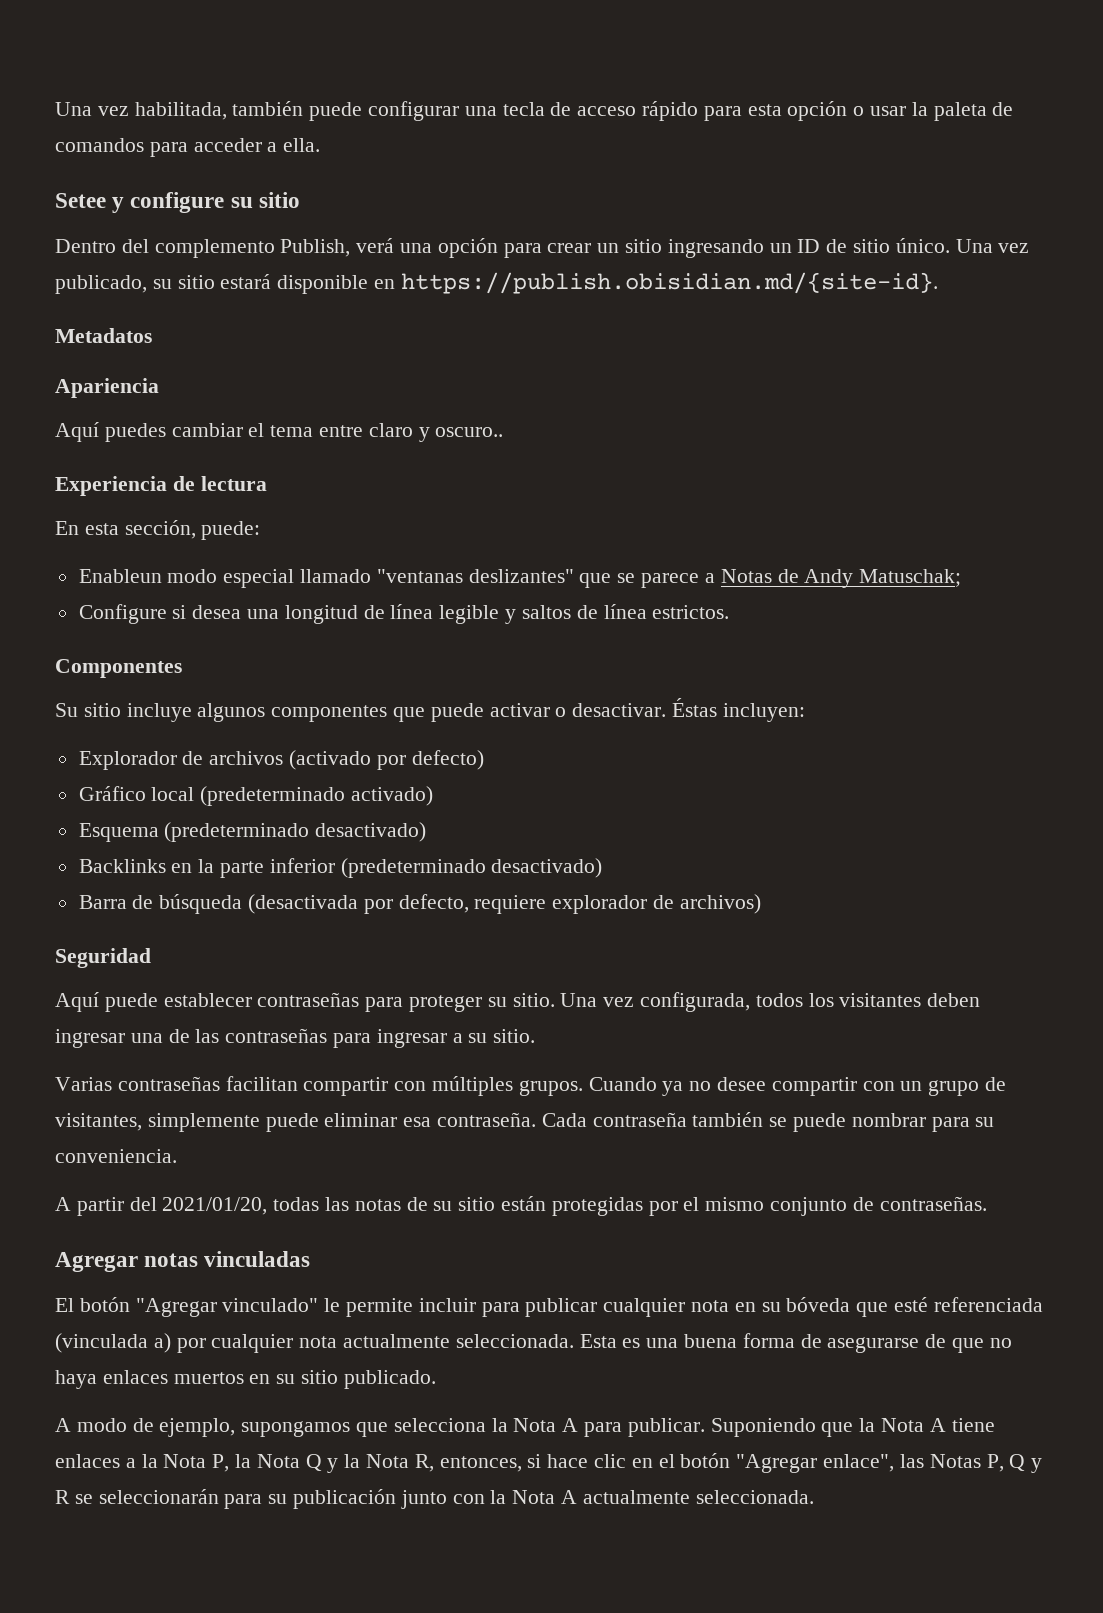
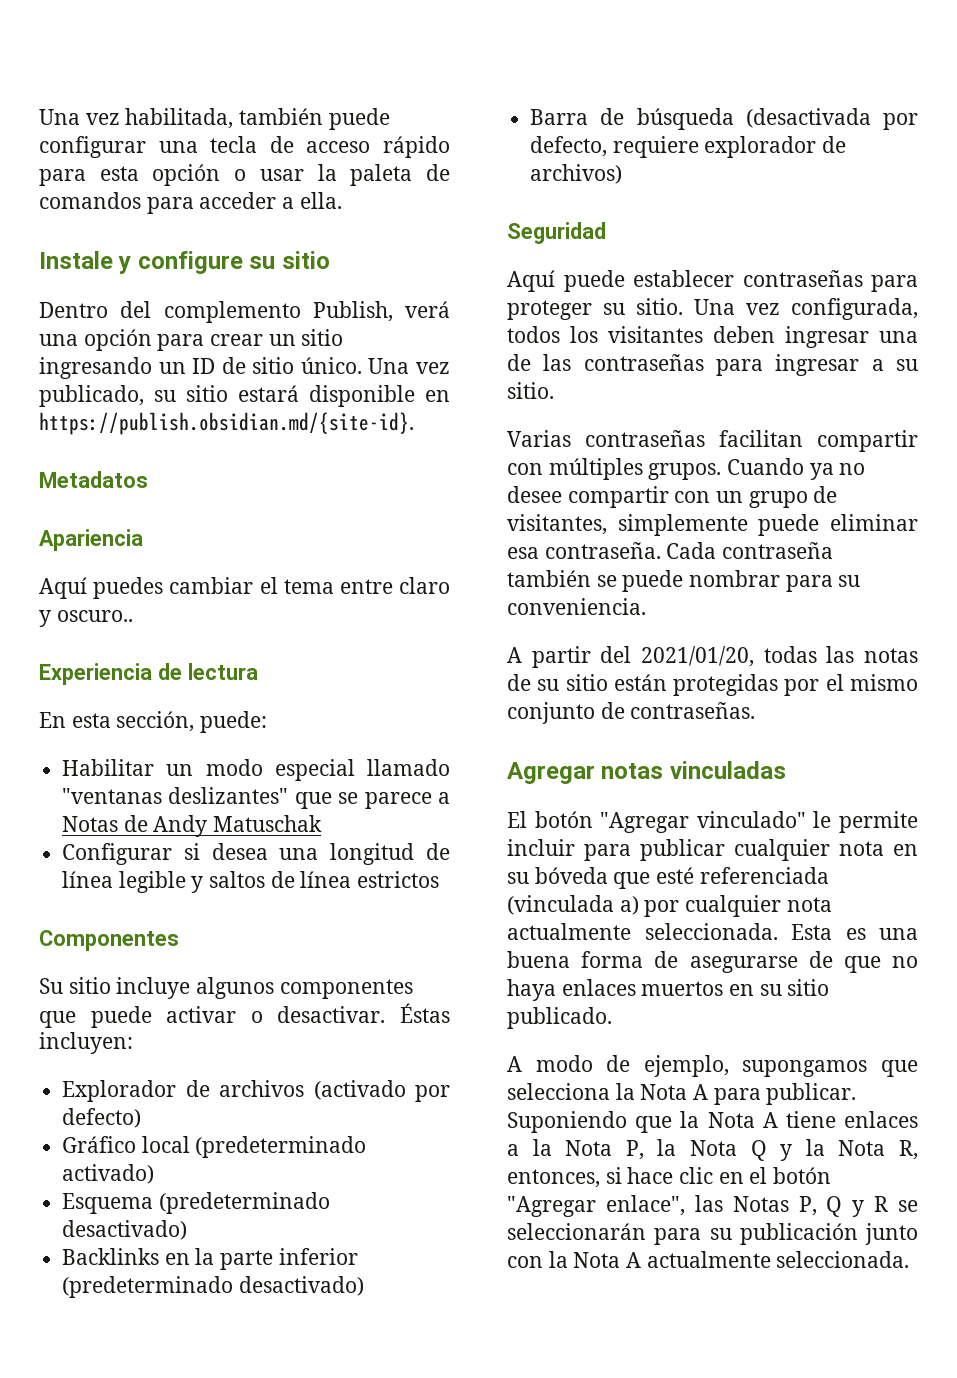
- Setee y configure su sitio
+ Instale y configure su sitio
- Una vez publicado, su sitio estará disponible en https://publish.obisidian.md/{site-id}.
+ Una vez publicado, su sitio estará disponible en https://publish.obsidian.md/{site-id}.
- Enableun modo especial llamado "ventanas deslizantes" que se parece a Notas de Andy Matuschak;
- Configure si desea una longitud de línea legible y saltos de línea estrictos.
+ Habilitar un modo especial llamado "ventanas deslizantes" que se parece a Notas de Andy Matuschak
+ Configurar si desea una longitud de línea legible y saltos de línea estrictos

